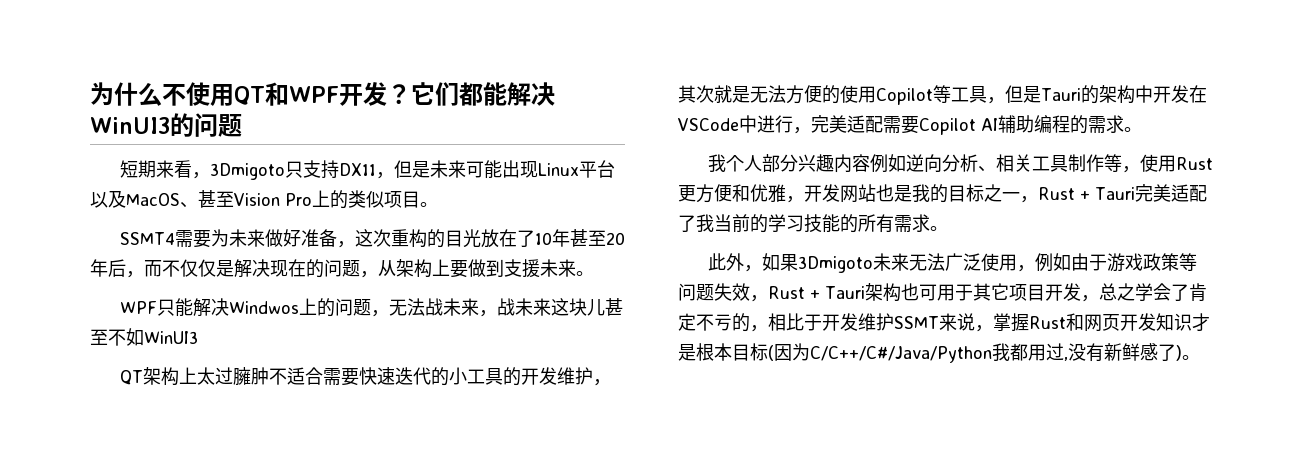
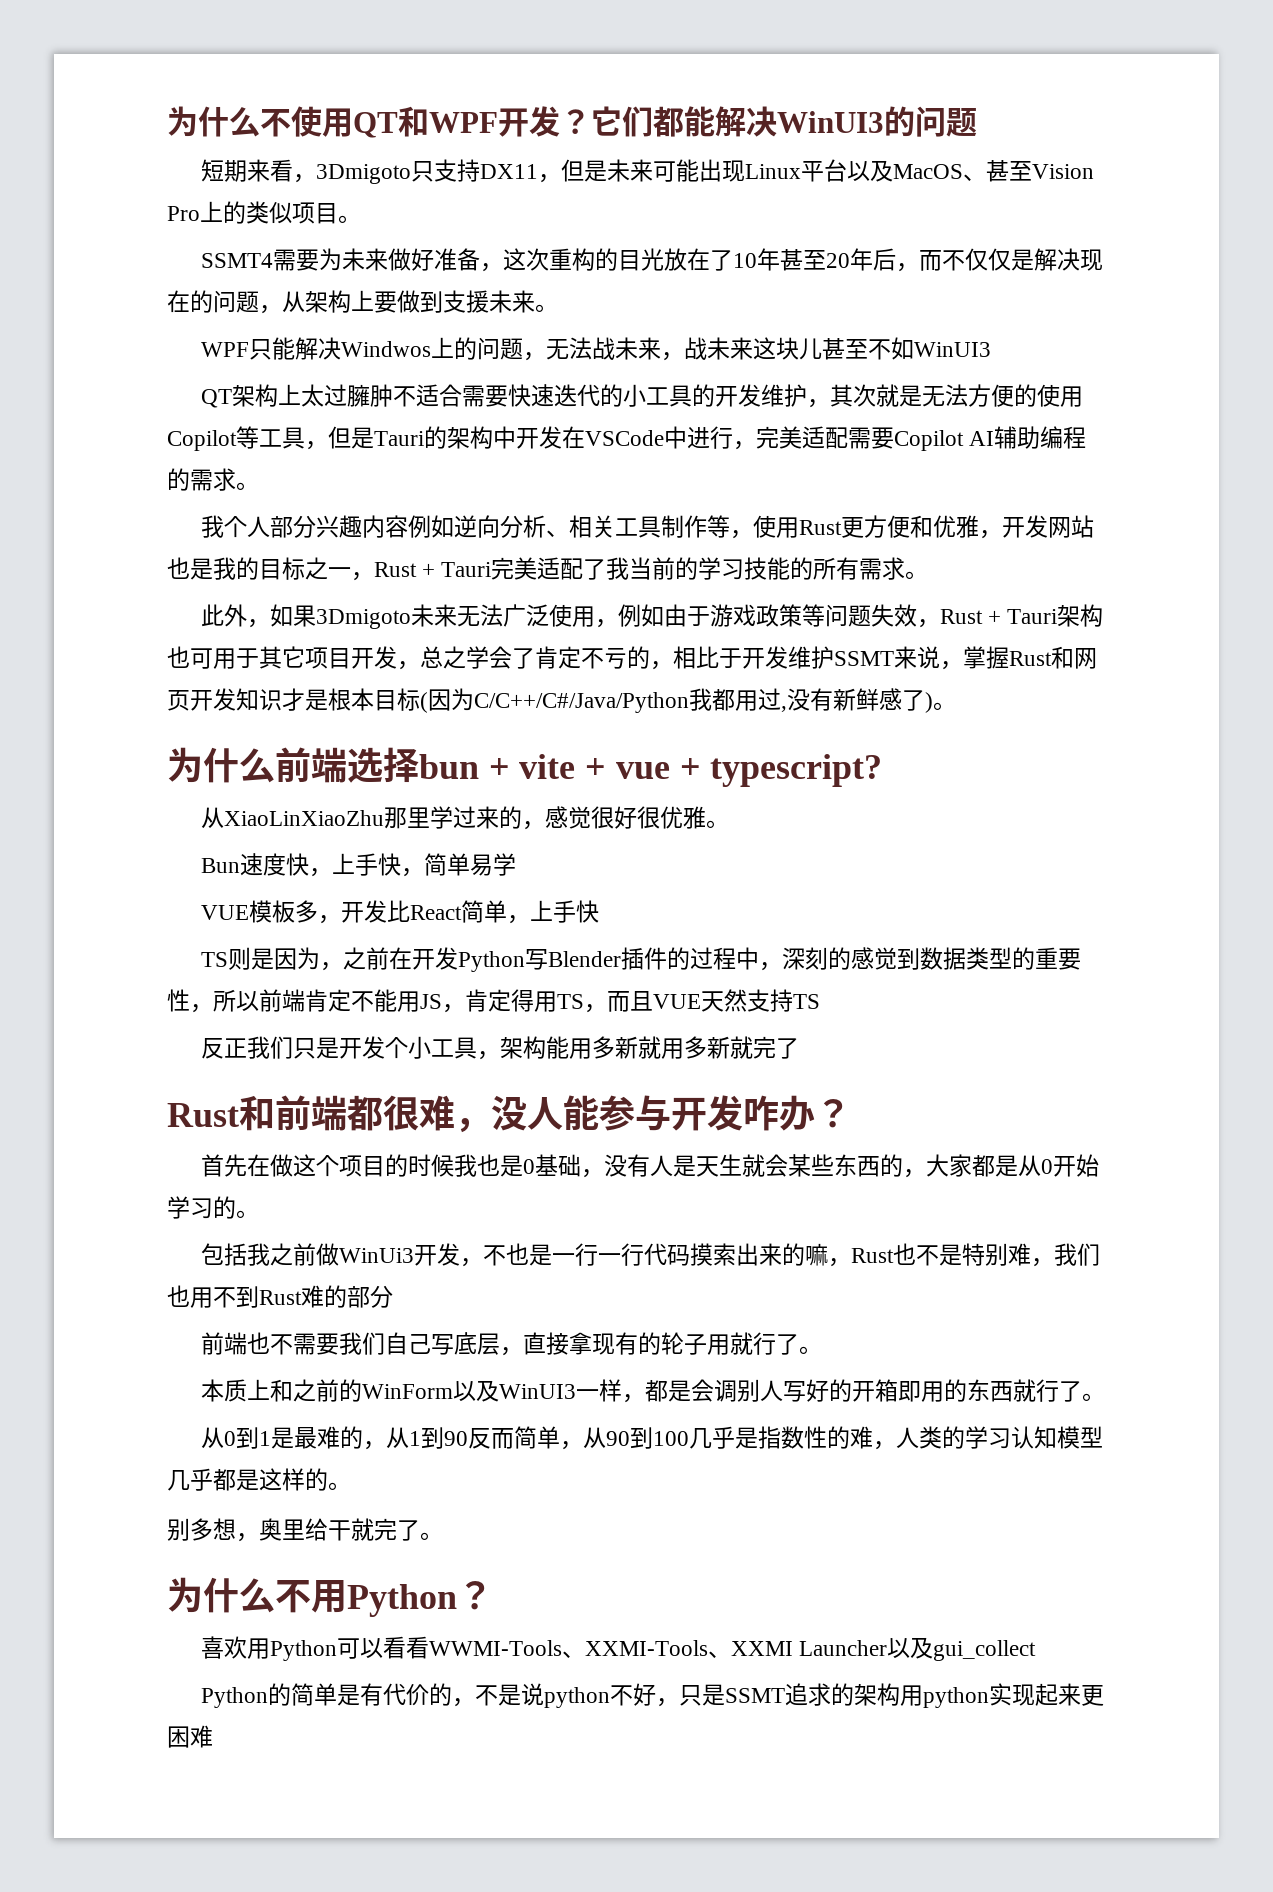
+ 为什么前端选择bun + vite + vue + typescript?
+ 从XiaoLinXiaoZhu那里学过来的，感觉很好很优雅。
+ Bun速度快，上手快，简单易学
+ VUE模板多，开发比React简单，上手快
+ TS则是因为，之前在开发Python写Blender插件的过程中，深刻的感觉到数据类型的重要性，所以前端肯定不能用JS，肯定得用TS，而且VUE天然支持TS
+ 反正我们只是开发个小工具，架构能用多新就用多新就完了
+ Rust和前端都很难，没人能参与开发咋办？
+ 首先在做这个项目的时候我也是0基础，没有人是天生就会某些东西的，大家都是从0开始学习的。
+ 包括我之前做WinUi3开发，不也是一行一行代码摸索出来的嘛，Rust也不是特别难，我们也用不到Rust难的部分
+ 前端也不需要我们自己写底层，直接拿现有的轮子用就行了。
+ 本质上和之前的WinForm以及WinUI3一样，都是会调别人写好的开箱即用的东西就行了。
+ 从0到1是最难的，从1到90反而简单，从90到100几乎是指数性的难，人类的学习认知模型几乎都是这样的。
+ 别多想，奥里给干就完了。
+ 为什么不用Python？
+ 喜欢用Python可以看看WWMI-Tools、XXMI-Tools、XXMI Launcher以及gui_collect
+ Python的简单是有代价的，不是说python不好，只是SSMT追求的架构用python实现起来更困难

